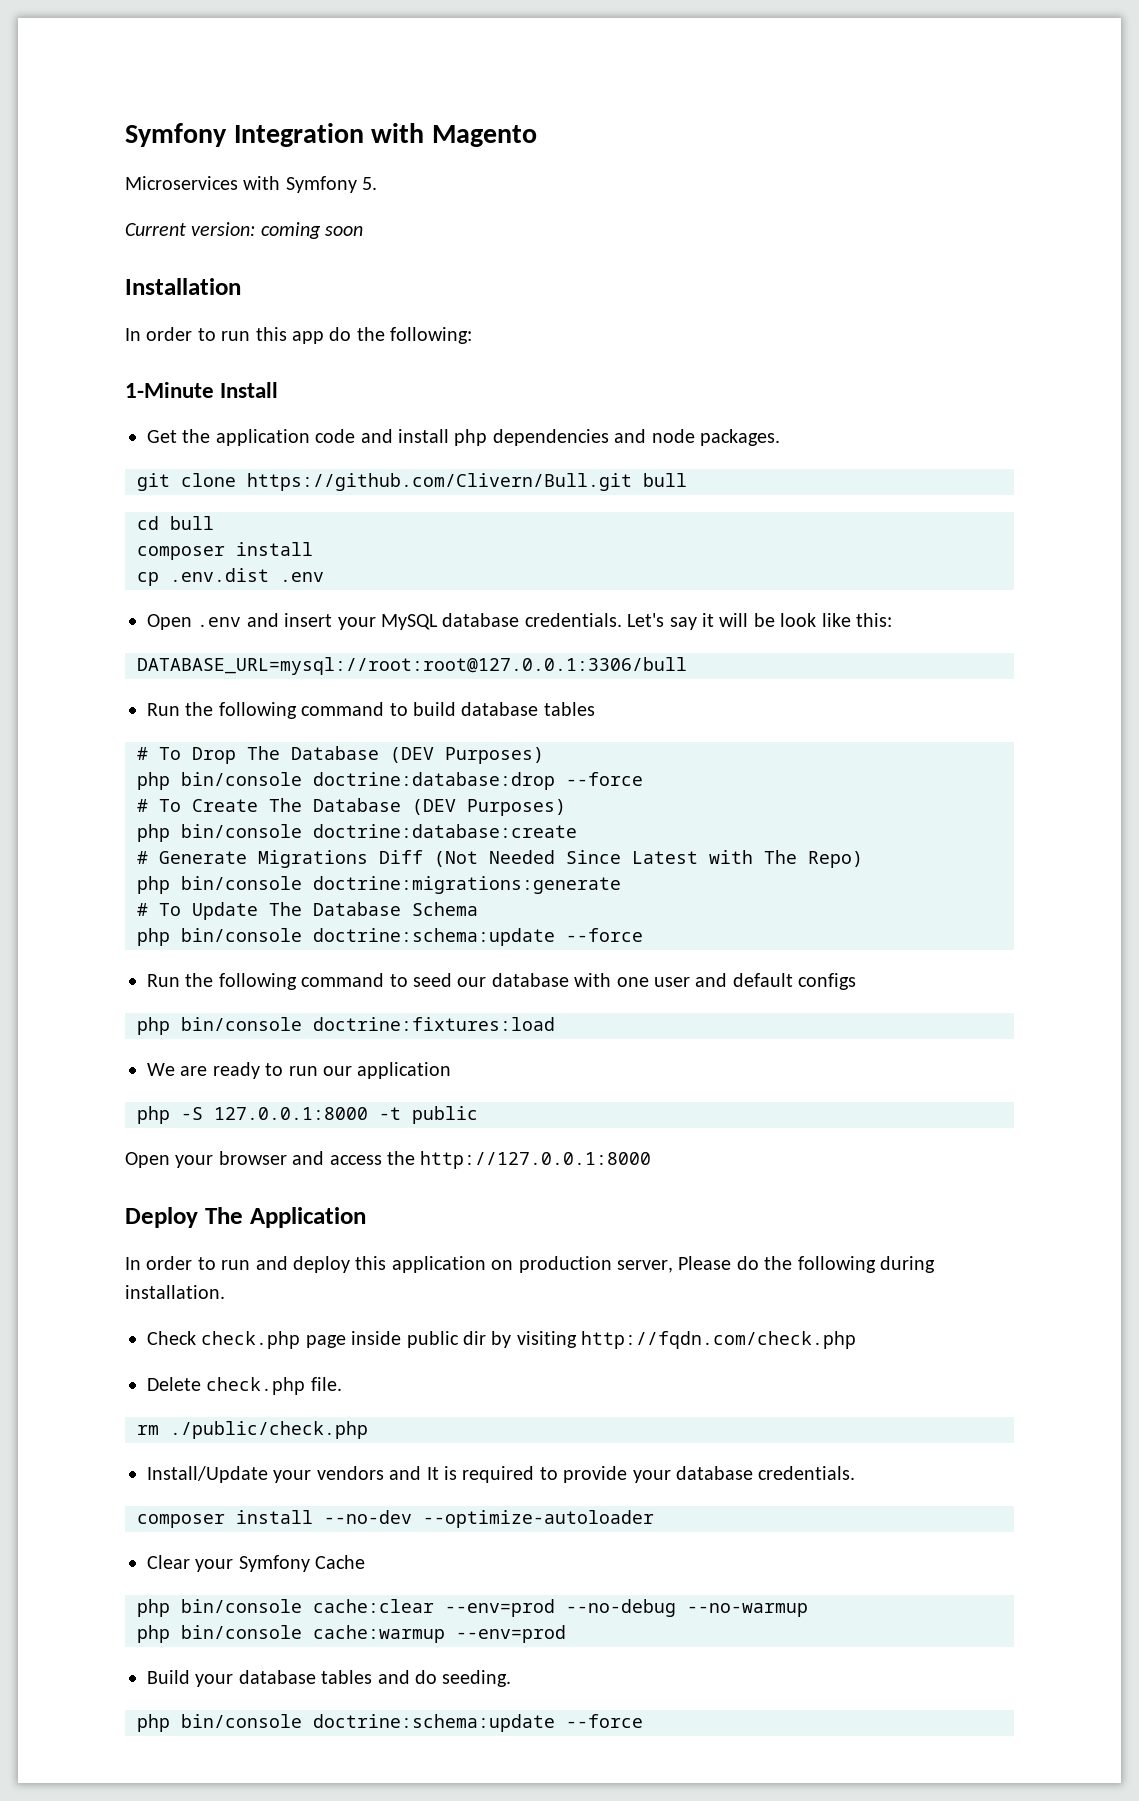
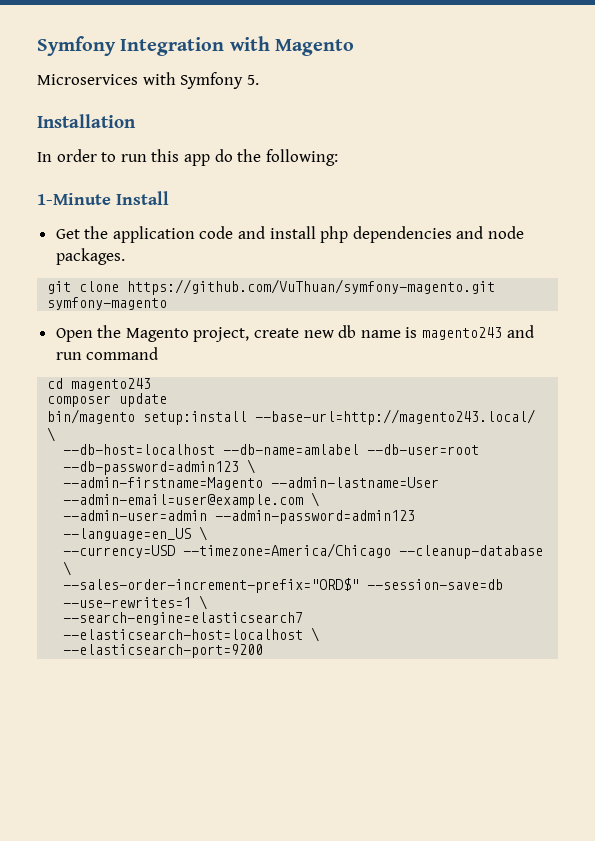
- Current version: coming soon
- git clone https://github.com/Clivern/Bull.git bull
+ git clone https://github.com/VuThuan/symfony-magento.git symfony-magento
+ Open the Magento project, create new db name is magento243 and run command
- cd bull
- composer install
- cp .env.dist .env
- Open .env and insert your MySQL database credentials. Let's say it will be look like this:
- DATABASE_URL=mysql://root:root@127.0.0.1:3306/bull
- Run the following command to build database tables
- # To Drop The Database (DEV Purposes)
- php bin/console doctrine:database:drop --force
- # To Create The Database (DEV Purposes)
- php bin/console doctrine:database:create
- # Generate Migrations Diff (Not Needed Since Latest with The Repo)
- php bin/console doctrine:migrations:generate
- # To Update The Database Schema
- php bin/console doctrine:schema:update --force
- Run the following command to seed our database with one user and default configs
- php bin/console doctrine:fixtures:load
- We are ready to run our application
- php -S 127.0.0.1:8000 -t public
- Open your browser and access the http://127.0.0.1:8000
- Deploy The Application
- In order to run and deploy this application on production server, Please do the following during installation.
- Check check.php page inside public dir by visiting http://fqdn.com/check.php
- Delete check.php file.
- rm ./public/check.php
- Install/Update your vendors and It is required to provide your database credentials.
- composer install --no-dev --optimize-autoloader
- Clear your Symfony Cache
- php bin/console cache:clear --env=prod --no-debug --no-warmup
- php bin/console cache:warmup --env=prod
- Build your database tables and do seeding.
- php bin/console doctrine:schema:update --force
+ cd magento243
+ composer update
+ bin/magento setup:install --base-url=http://magento243.local/ \
+ --db-host=localhost --db-name=amlabel --db-user=root --db-password=admin123 \
+ --admin-firstname=Magento --admin-lastname=User --admin-email=user@example.com \
+ --admin-user=admin --admin-password=admin123 --language=en_US \
+ --currency=USD --timezone=America/Chicago --cleanup-database \
+ --sales-order-increment-prefix="ORD$" --session-save=db --use-rewrites=1 \
+ --search-engine=elasticsearch7 --elasticsearch-host=localhost \
+ --elasticsearch-port=9200

